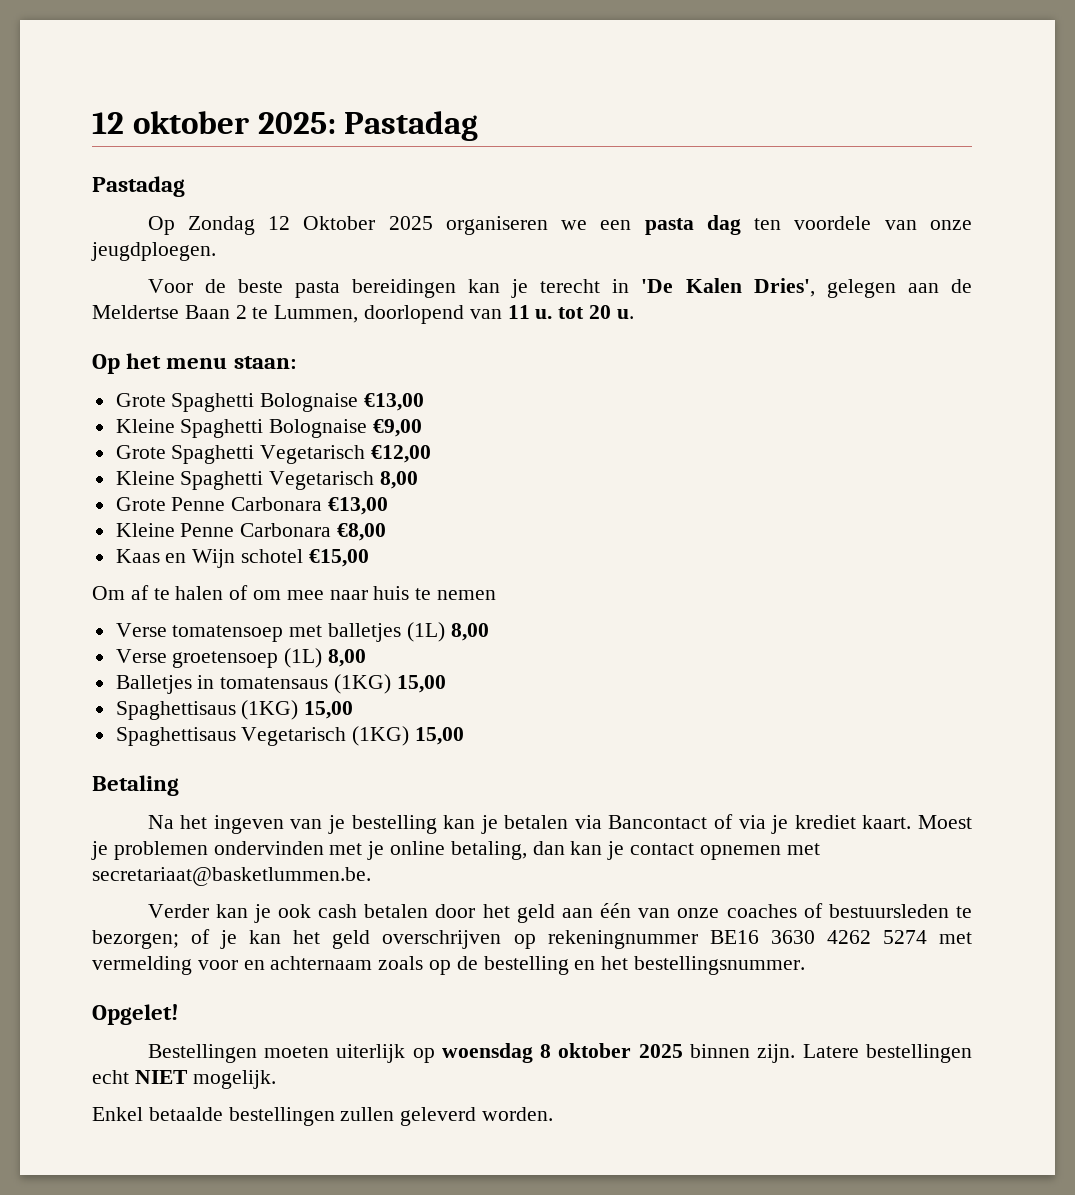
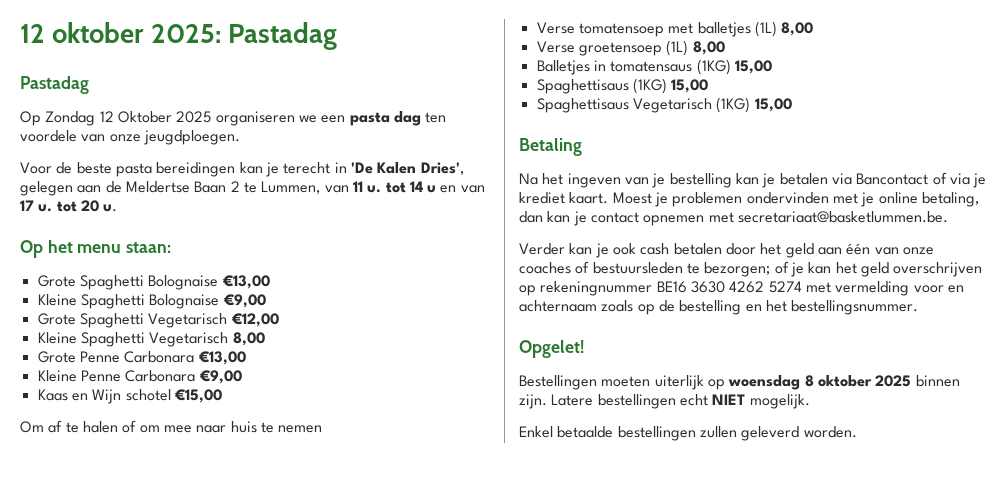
- Voor de beste pasta bereidingen kan je terecht in 'De Kalen Dries', gelegen aan de Meldertse Baan 2 te Lummen, doorlopend van 11 u. tot 20 u.
+ Voor de beste pasta bereidingen kan je terecht in 'De Kalen Dries', gelegen aan de Meldertse Baan 2 te Lummen, van 11 u. tot 14 u en van 17 u. tot 20 u.
- Kleine Penne Carbonara €8,00
+ Kleine Penne Carbonara €9,00

